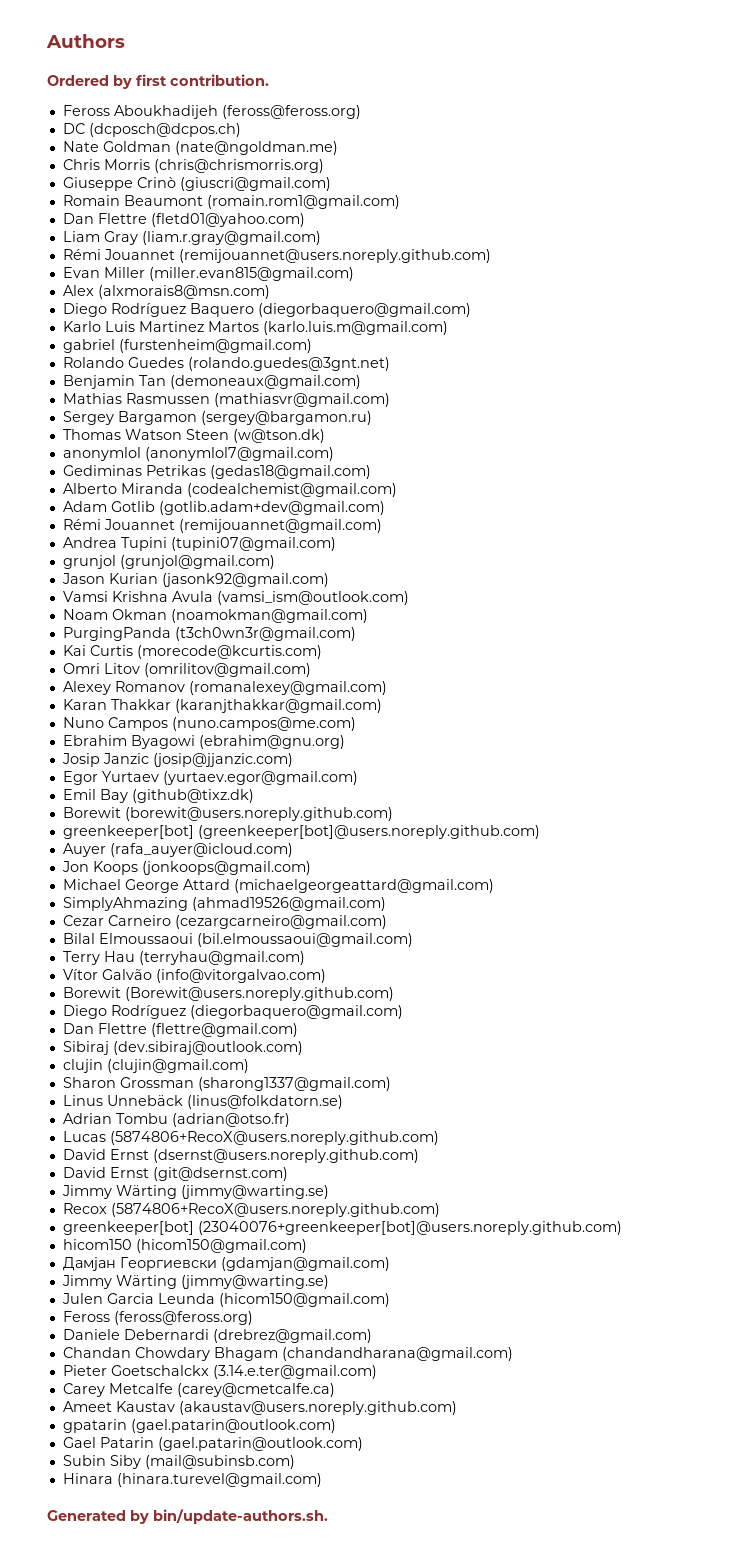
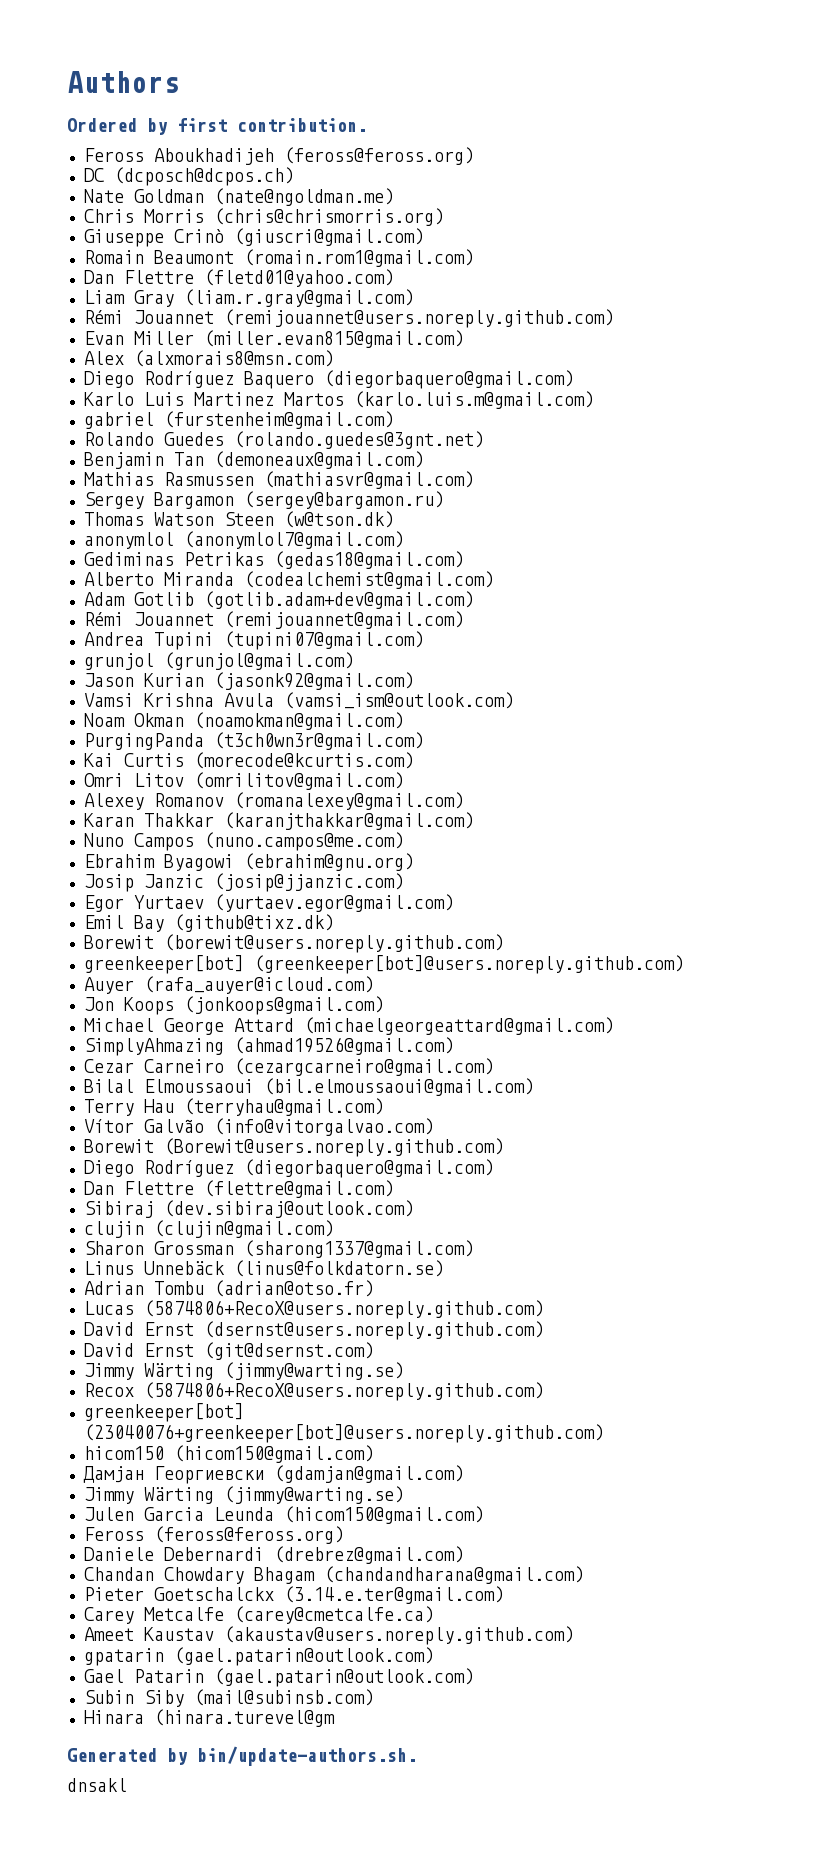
- Hinara (hinara.turevel@gmail.com)
+ Hinara (hinara.turevel@gm
+ dnsakl

